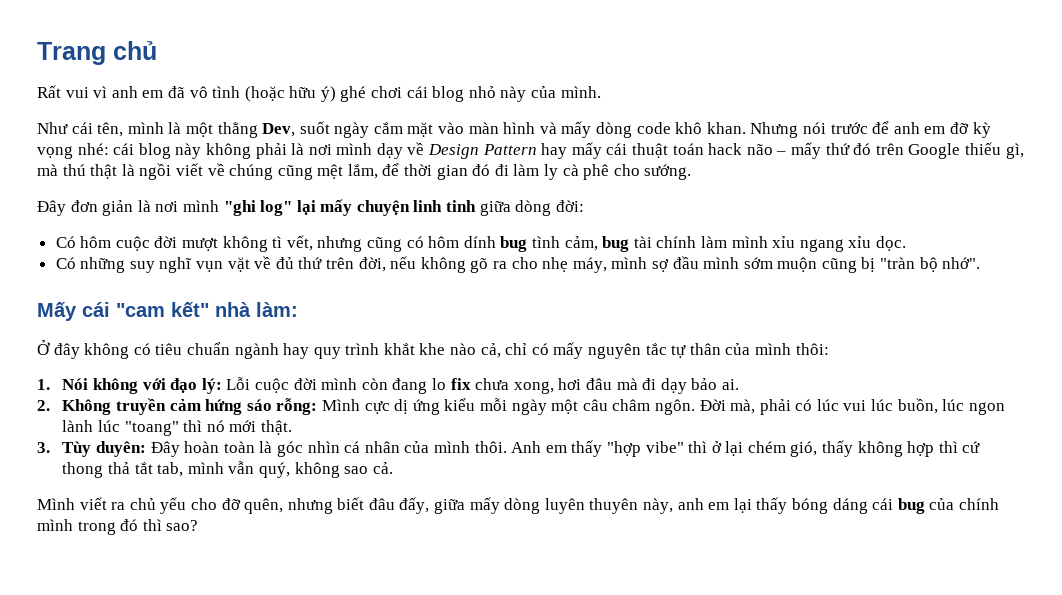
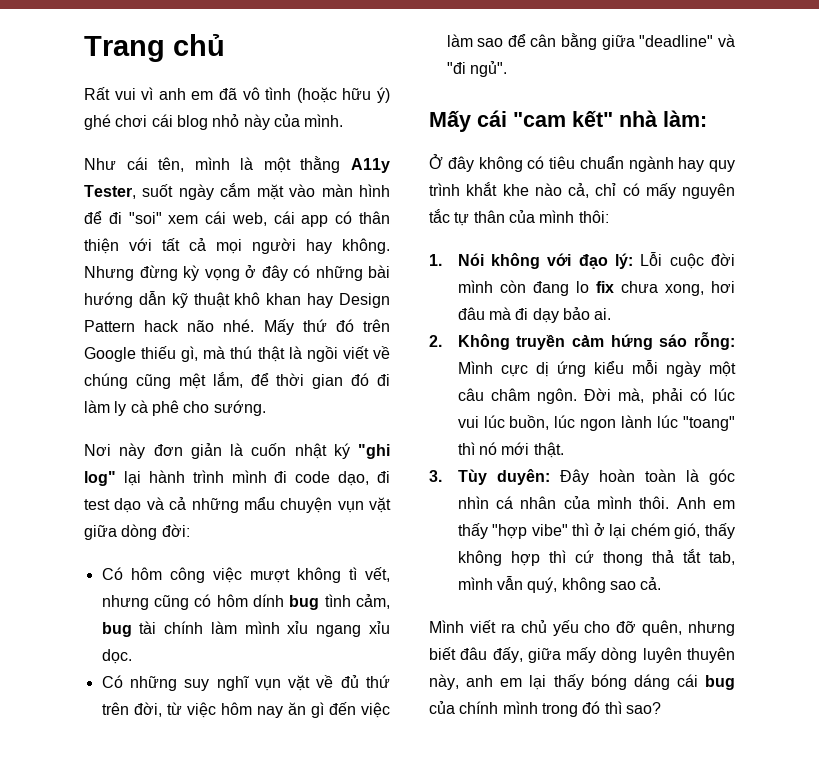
- Như cái tên, mình là một thằng Dev, suốt ngày cắm mặt vào màn hình và mấy dòng code khô khan. Nhưng nói trước để anh em đỡ kỳ vọng nhé: cái blog này không phải là nơi mình dạy về Design Pattern hay mấy cái thuật toán hack não – mấy thứ đó trên Google thiếu gì, mà thú thật là ngồi viết về chúng cũng mệt lắm, để thời gian đó đi làm ly cà phê cho sướng.
+ Như cái tên, mình là một thằng A11y Tester, suốt ngày cắm mặt vào màn hình để đi "soi" xem cái web, cái app có thân thiện với tất cả mọi người hay không. Nhưng đừng kỳ vọng ở đây có những bài hướng dẫn kỹ thuật khô khan hay Design Pattern hack não nhé. Mấy thứ đó trên Google thiếu gì, mà thú thật là ngồi viết về chúng cũng mệt lắm, để thời gian đó đi làm ly cà phê cho sướng.
- Đây đơn giản là nơi mình "ghi log" lại mấy chuyện linh tinh giữa dòng đời:
+ Nơi này đơn giản là cuốn nhật ký "ghi log" lại hành trình mình đi code dạo, đi test dạo và cả những mẩu chuyện vụn vặt giữa dòng đời:
- Có hôm cuộc đời mượt không tì vết, nhưng cũng có hôm dính bug tình cảm, bug tài chính làm mình xỉu ngang xỉu dọc.
+ Có hôm công việc mượt không tì vết, nhưng cũng có hôm dính bug tình cảm, bug tài chính làm mình xỉu ngang xỉu dọc.
- Có những suy nghĩ vụn vặt về đủ thứ trên đời, nếu không gõ ra cho nhẹ máy, mình sợ đầu mình sớm muộn cũng bị "tràn bộ nhớ".
+ Có những suy nghĩ vụn vặt về đủ thứ trên đời, từ việc hôm nay ăn gì đến việc làm sao để cân bằng giữa "deadline" và "đi ngủ".

